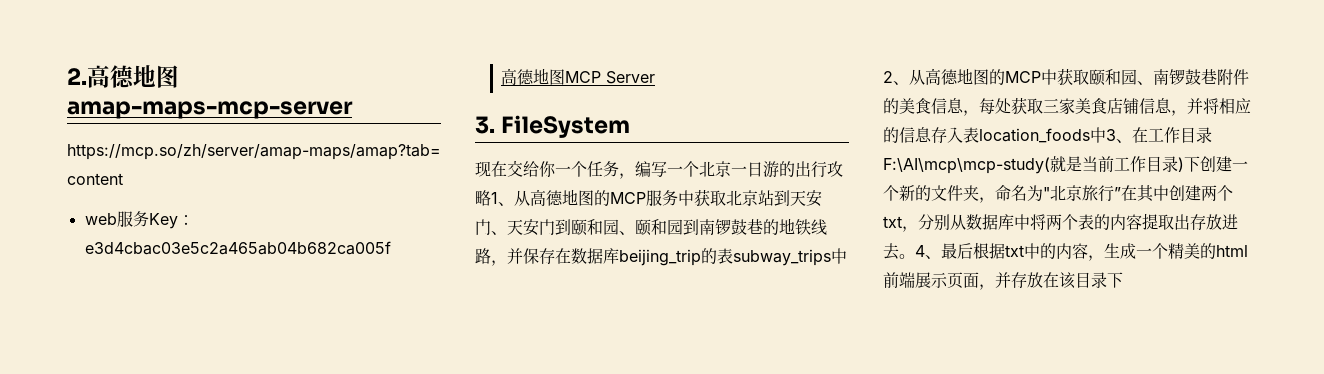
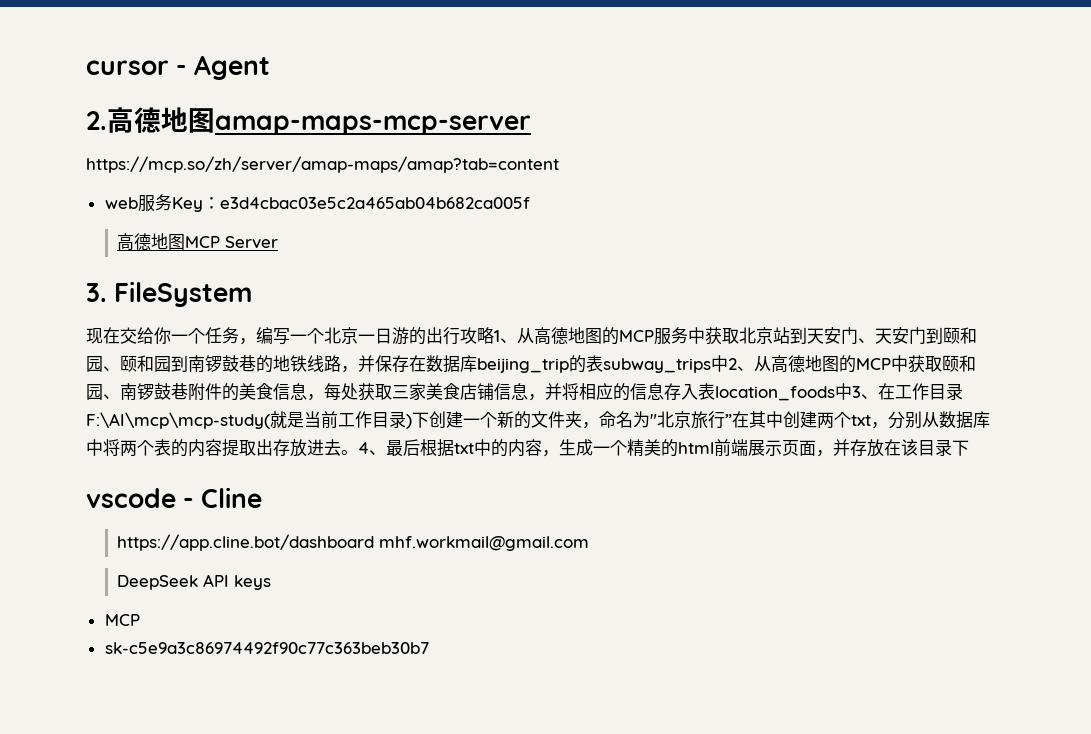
+ cursor - Agent
+ vscode - Cline
+ https://app.cline.bot/dashboard mhf.workmail@gmail.com
+ DeepSeek API keys
+ MCP
+ sk-c5e9a3c86974492f90c77c363beb30b7

